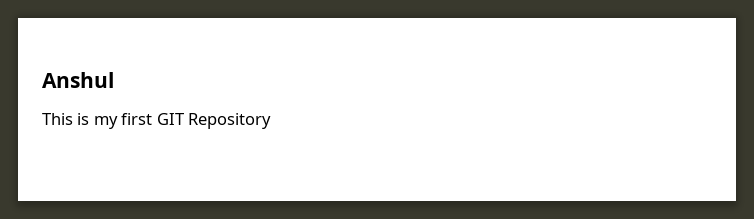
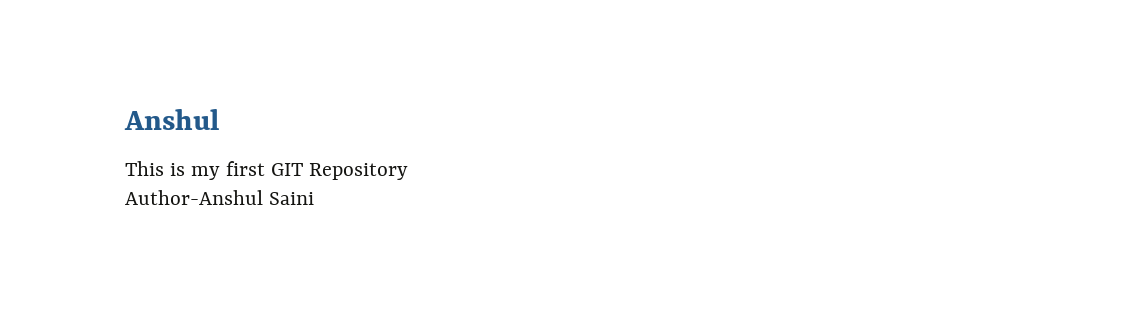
+ Author-Anshul Saini

